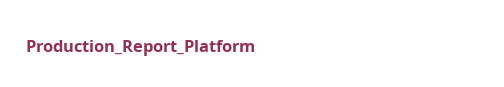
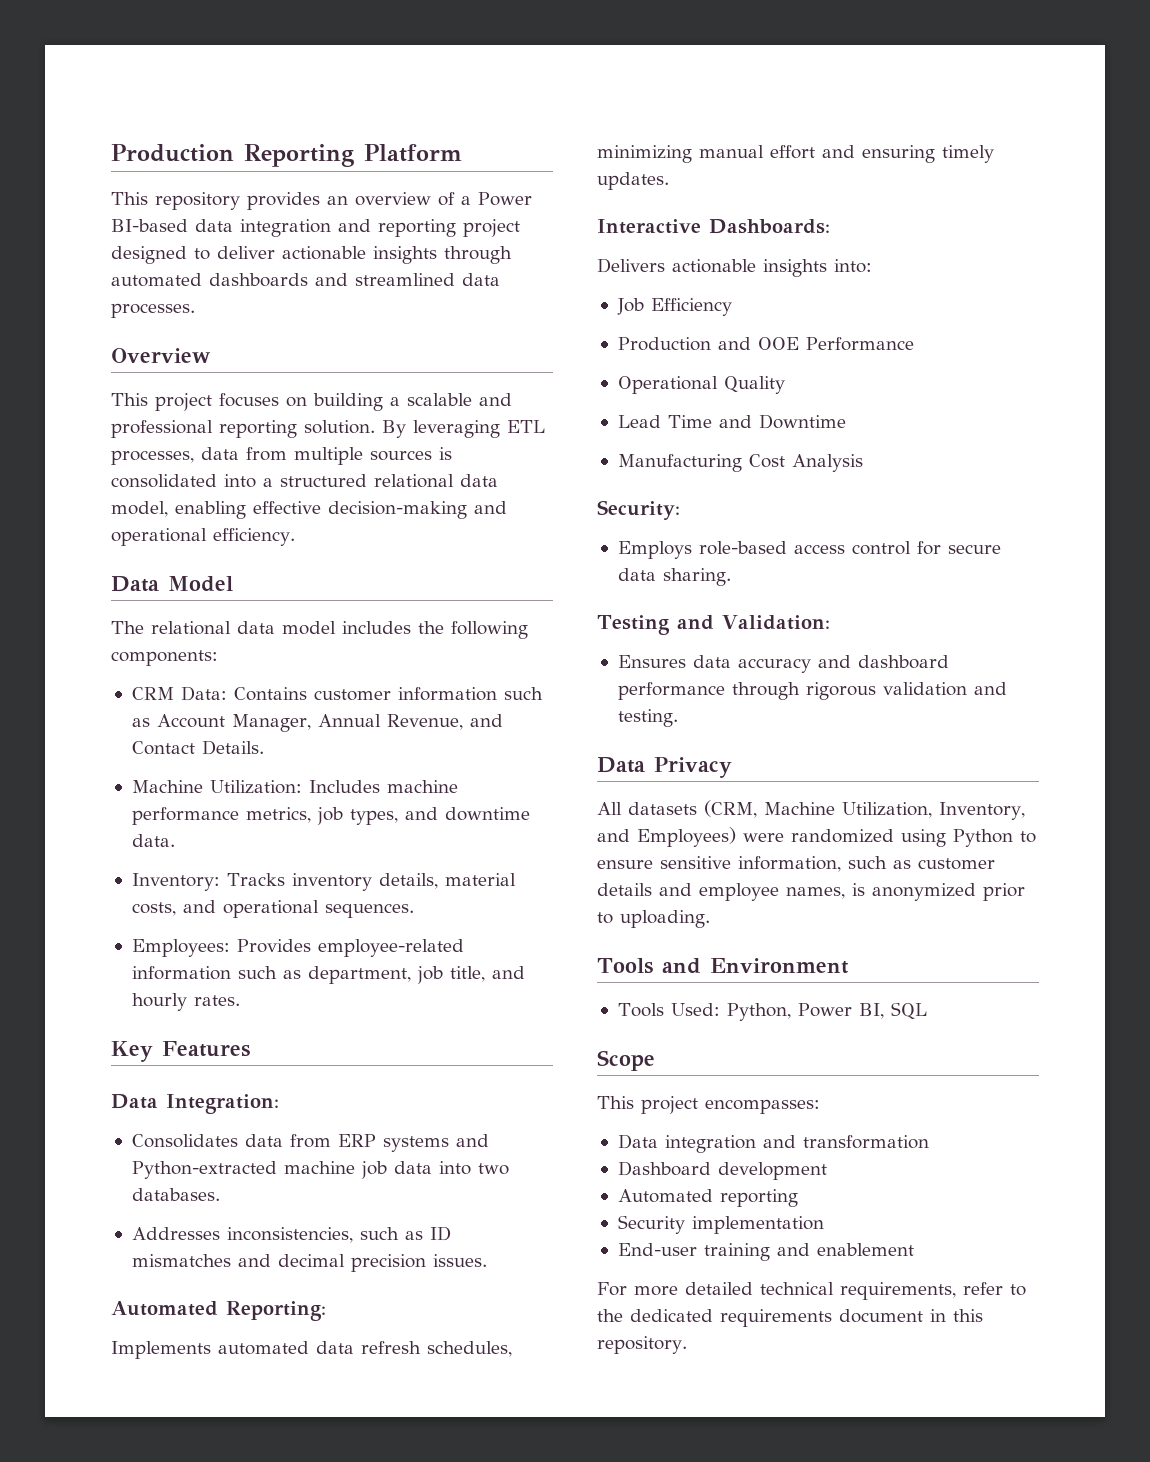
- Production_Report_Platform
+ Production Reporting Platform
+ This repository provides an overview of a Power BI-based data integration and reporting project designed to deliver actionable insights through automated dashboards and streamlined data processes.
+ Overview
+ This project focuses on building a scalable and professional reporting solution. By leveraging ETL processes, data from multiple sources is consolidated into a structured relational data model, enabling effective decision-making and operational efficiency.
+ Data Model
+ The relational data model includes the following components:
+ CRM Data: Contains customer information such as Account Manager, Annual Revenue, and Contact Details.
+ Machine Utilization: Includes machine performance metrics, job types, and downtime data.
+ Inventory: Tracks inventory details, material costs, and operational sequences.
+ Employees: Provides employee-related information such as department, job title, and hourly rates.
+ Key Features
+ Data Integration:
+ Consolidates data from ERP systems and Python-extracted machine job data into two databases.
+ Addresses inconsistencies, such as ID mismatches and decimal precision issues.
+ Automated Reporting:
+ Implements automated data refresh schedules, minimizing manual effort and ensuring timely updates.
+ Interactive Dashboards:
+ Delivers actionable insights into:
+ Job Efficiency
+ Production and OOE Performance
+ Operational Quality
+ Lead Time and Downtime
+ Manufacturing Cost Analysis
+ Security:
+ Employs role-based access control for secure data sharing.
+ Testing and Validation:
+ Ensures data accuracy and dashboard performance through rigorous validation and testing.
+ Data Privacy
+ All datasets (CRM, Machine Utilization, Inventory, and Employees) were randomized using Python to ensure sensitive information, such as customer details and employee names, is anonymized prior to uploading.
+ Tools and Environment
+ Tools Used: Python, Power BI, SQL
+ Scope
+ This project encompasses:
+ Data integration and transformation
+ Dashboard development
+ Automated reporting
+ Security implementation
+ End-user training and enablement
+ For more detailed technical requirements, refer to the dedicated requirements document in this repository.

